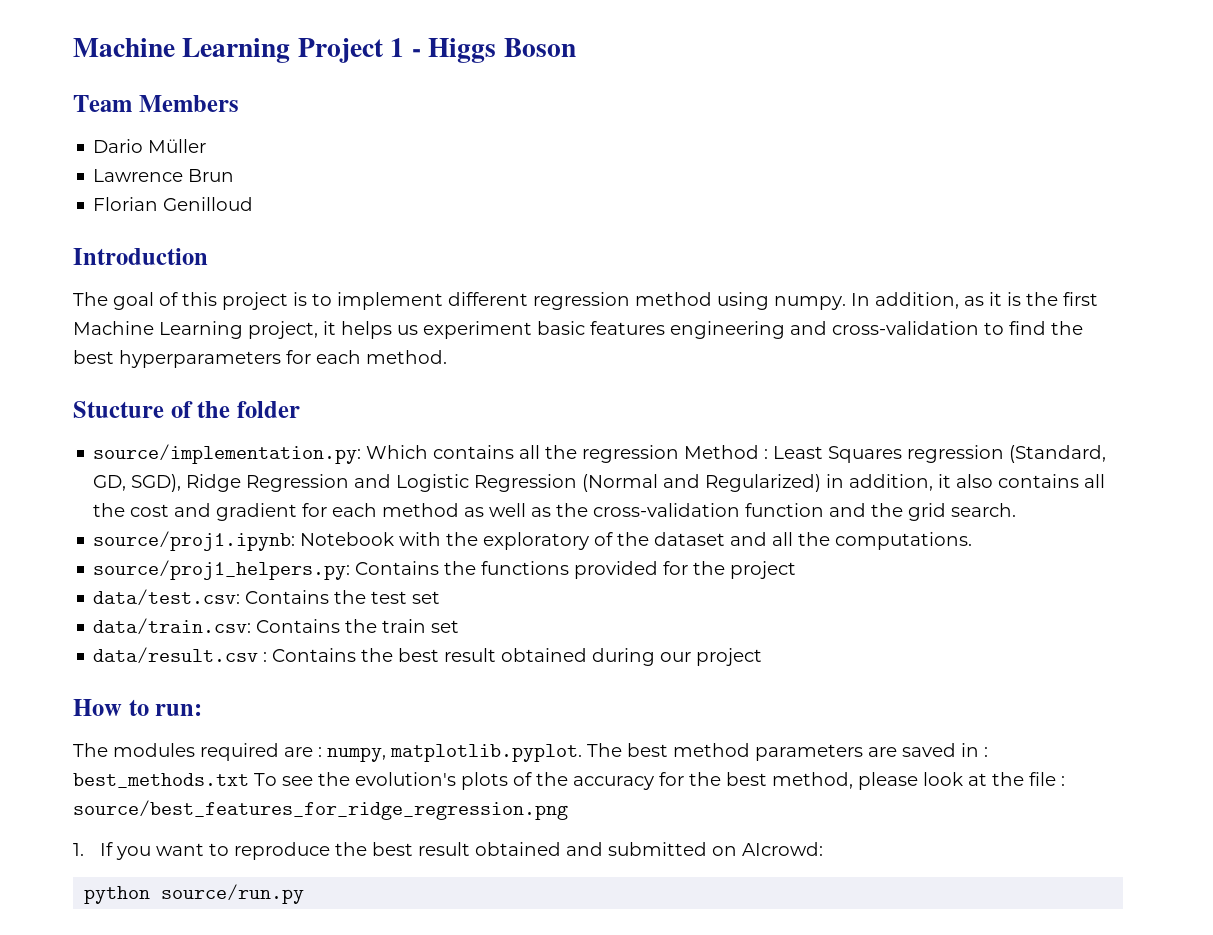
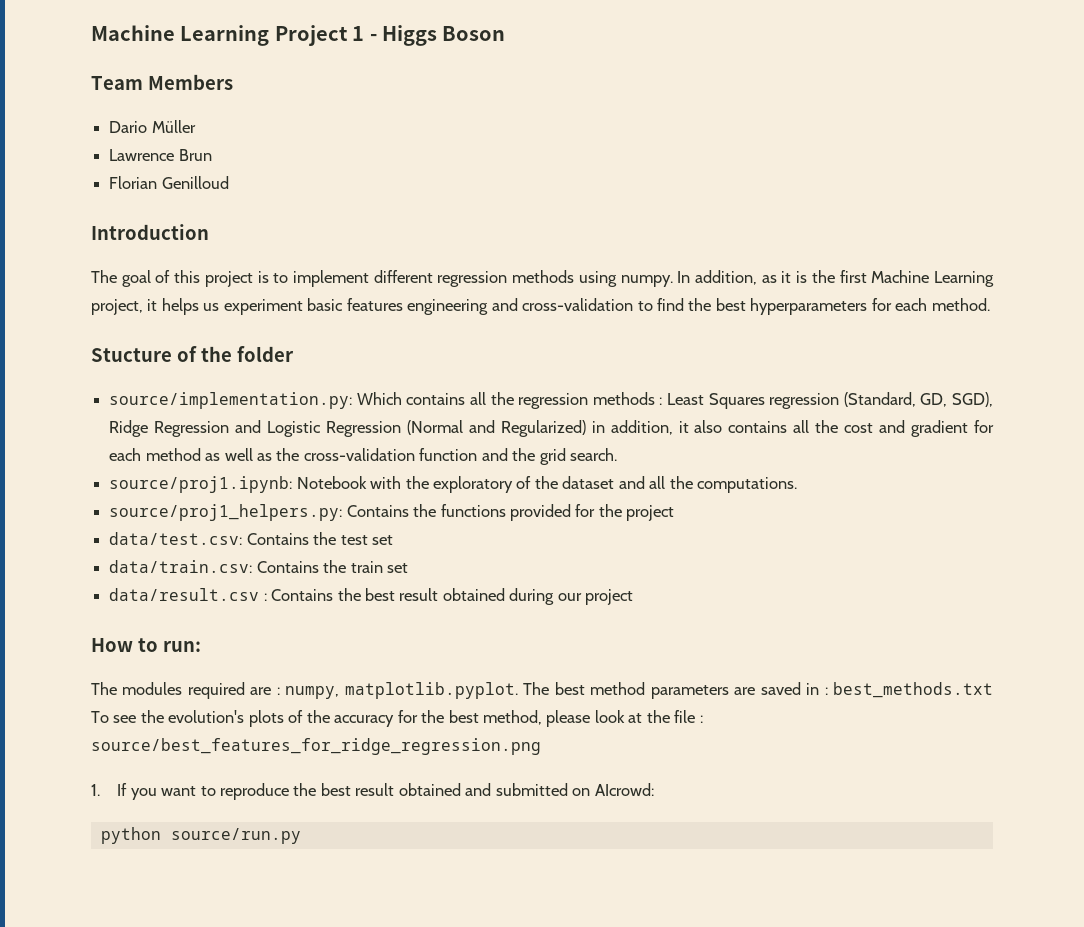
- The goal of this project is to implement different regression method using numpy.
+ The goal of this project is to implement different regression methods using numpy.
- source/implementation.py: Which contains all the regression Method : Least Squares regression (Standard, GD, SGD), Ridge Regression and Logistic Regression (Normal and Regularized) in addition, it also contains all the cost and gradient for each method as well as the cross-validation function and the grid search.
+ source/implementation.py: Which contains all the regression methods : Least Squares regression (Standard, GD, SGD), Ridge Regression and Logistic Regression (Normal and Regularized) in addition, it also contains all the cost and gradient for each method as well as the cross-validation function and the grid search.

